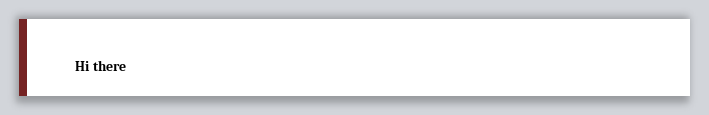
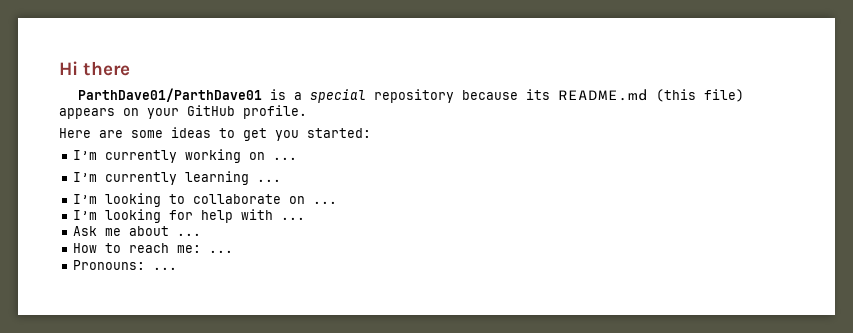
+ ParthDave01/ParthDave01 is a special repository because its README.md (this file) appears on your GitHub profile.
+ Here are some ideas to get you started:
+ I’m currently working on ...
+ I’m currently learning ...
+ I’m looking to collaborate on ...
+ I’m looking for help with ...
+ Ask me about ...
+ How to reach me: ...
+ Pronouns: ...

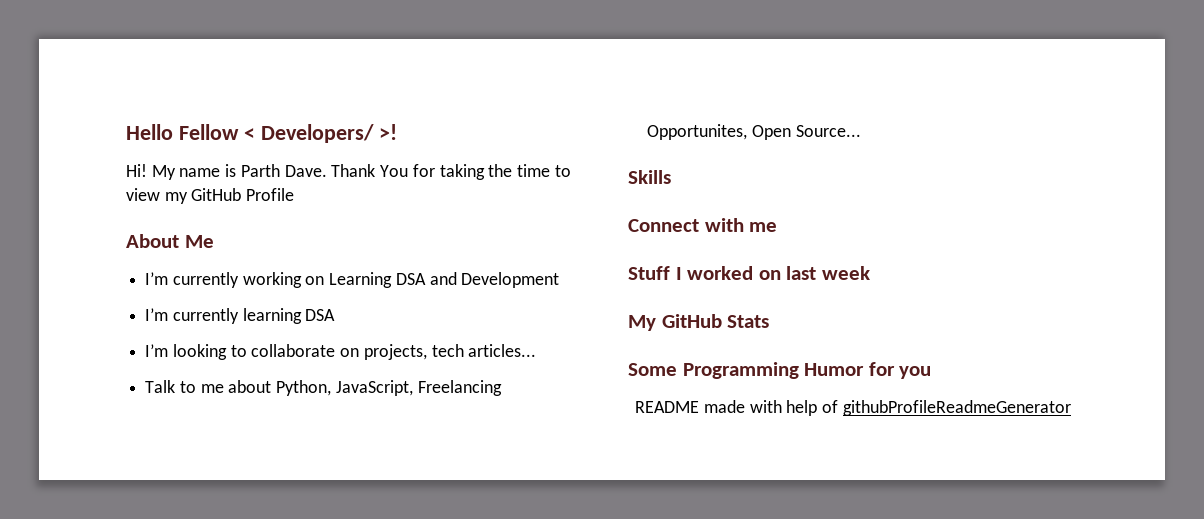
- Hi there
- ParthDave01/ParthDave01 is a special repository because its README.md (this file) appears on your GitHub profile.
- Here are some ideas to get you started:
+ Hello Fellow < Developers/ >!
+ Hi! My name is Parth Dave. Thank You for taking the time to view my GitHub Profile
+ About Me
- I’m currently working on ...
+ I’m currently working on Learning DSA and Development
- I’m currently learning ...
+ I’m currently learning DSA
- I’m looking to collaborate on ...
- I’m looking for help with ...
- Ask me about ...
- How to reach me: ...
- Pronouns: ...
+ I’m looking to collaborate on projects, tech articles...
+ Talk to me about Python, JavaScript, Freelancing Opportunites, Open Source...
+ Skills
+ Connect with me
+ Stuff I worked on last week
+ My GitHub Stats
+ Some Programming Humor for you
+ README made with help of githubProfileReadmeGenerator

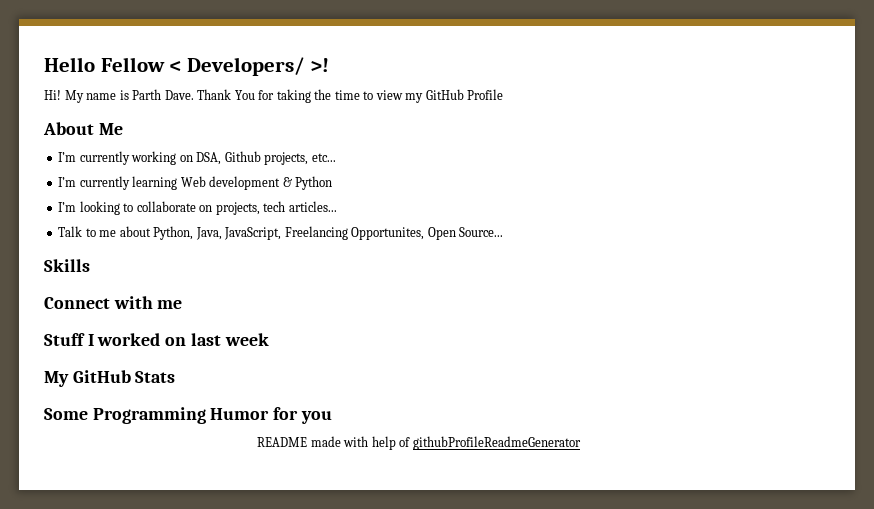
- I’m currently working on Learning DSA and Development
+ I’m currently working on DSA, Github projects, etc...
- I’m currently learning DSA
+ I’m currently learning Web development & Python
- Talk to me about Python, JavaScript, Freelancing Opportunites, Open Source...
+ Talk to me about Python, Java, JavaScript, Freelancing Opportunites, Open Source...

